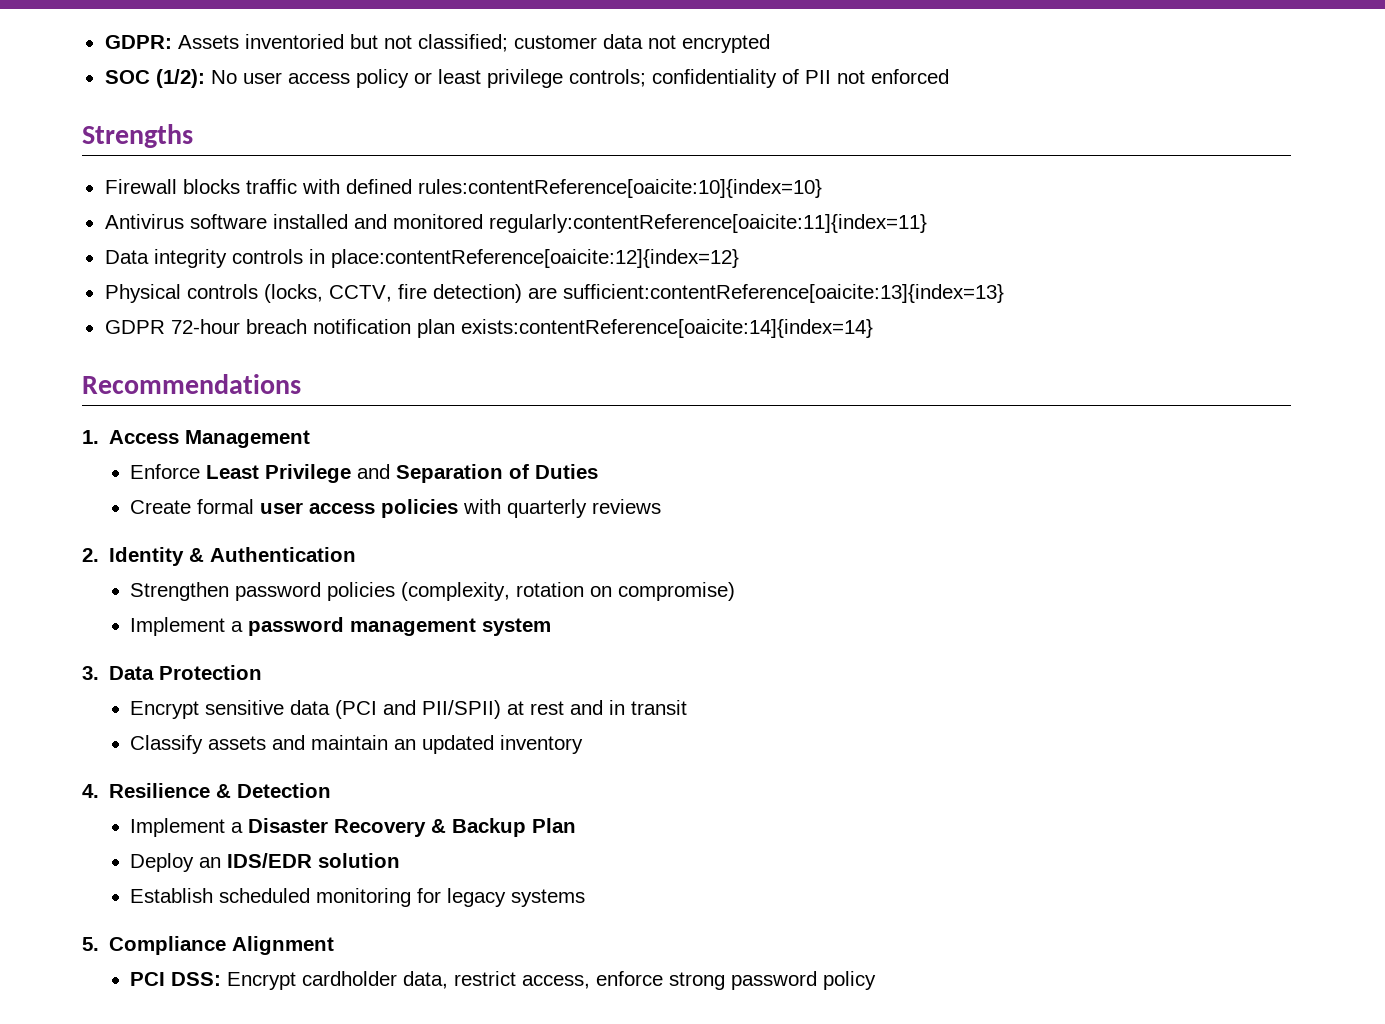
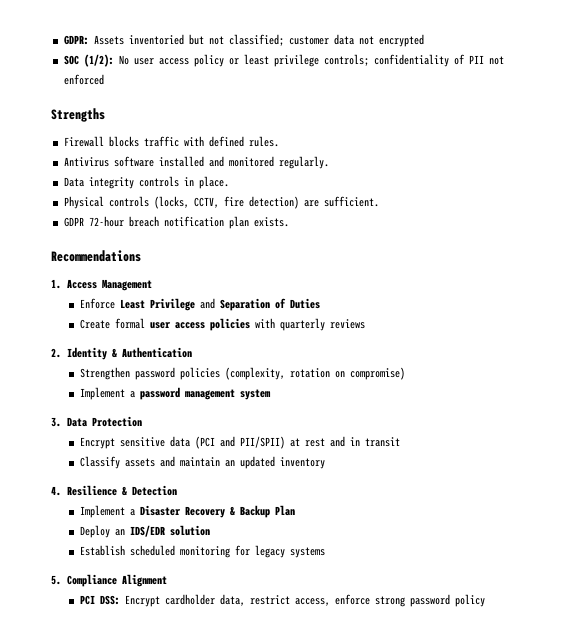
- Firewall blocks traffic with defined rules:contentReference[oaicite:10]{index=10}
+ Firewall blocks traffic with defined rules.
- Antivirus software installed and monitored regularly:contentReference[oaicite:11]{index=11}
+ Antivirus software installed and monitored regularly.
- Data integrity controls in place:contentReference[oaicite:12]{index=12}
+ Data integrity controls in place.
- Physical controls (locks, CCTV, fire detection) are sufficient:contentReference[oaicite:13]{index=13}
+ Physical controls (locks, CCTV, fire detection) are sufficient.
- GDPR 72-hour breach notification plan exists:contentReference[oaicite:14]{index=14}
+ GDPR 72-hour breach notification plan exists.

